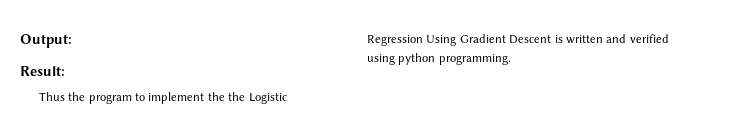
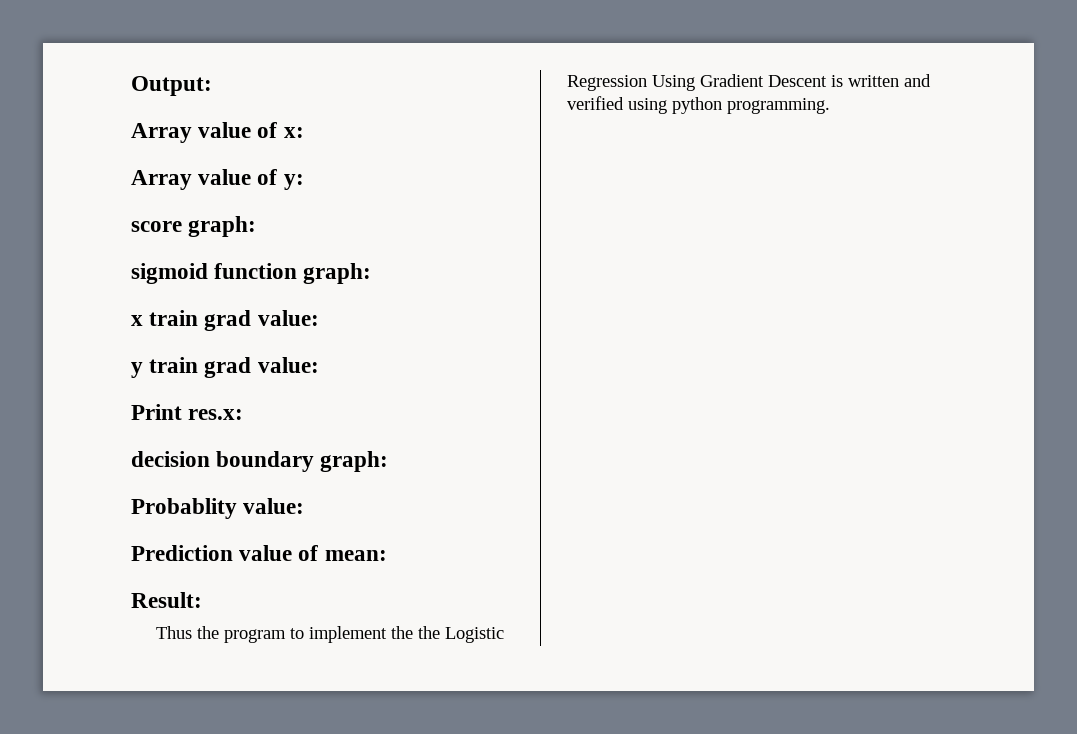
+ Array value of x:
+ Array value of y:
+ score graph:
+ sigmoid function graph:
+ x train grad value:
+ y train grad value:
+ Print res.x:
+ decision boundary graph:
+ Probablity value:
+ Prediction value of mean:

